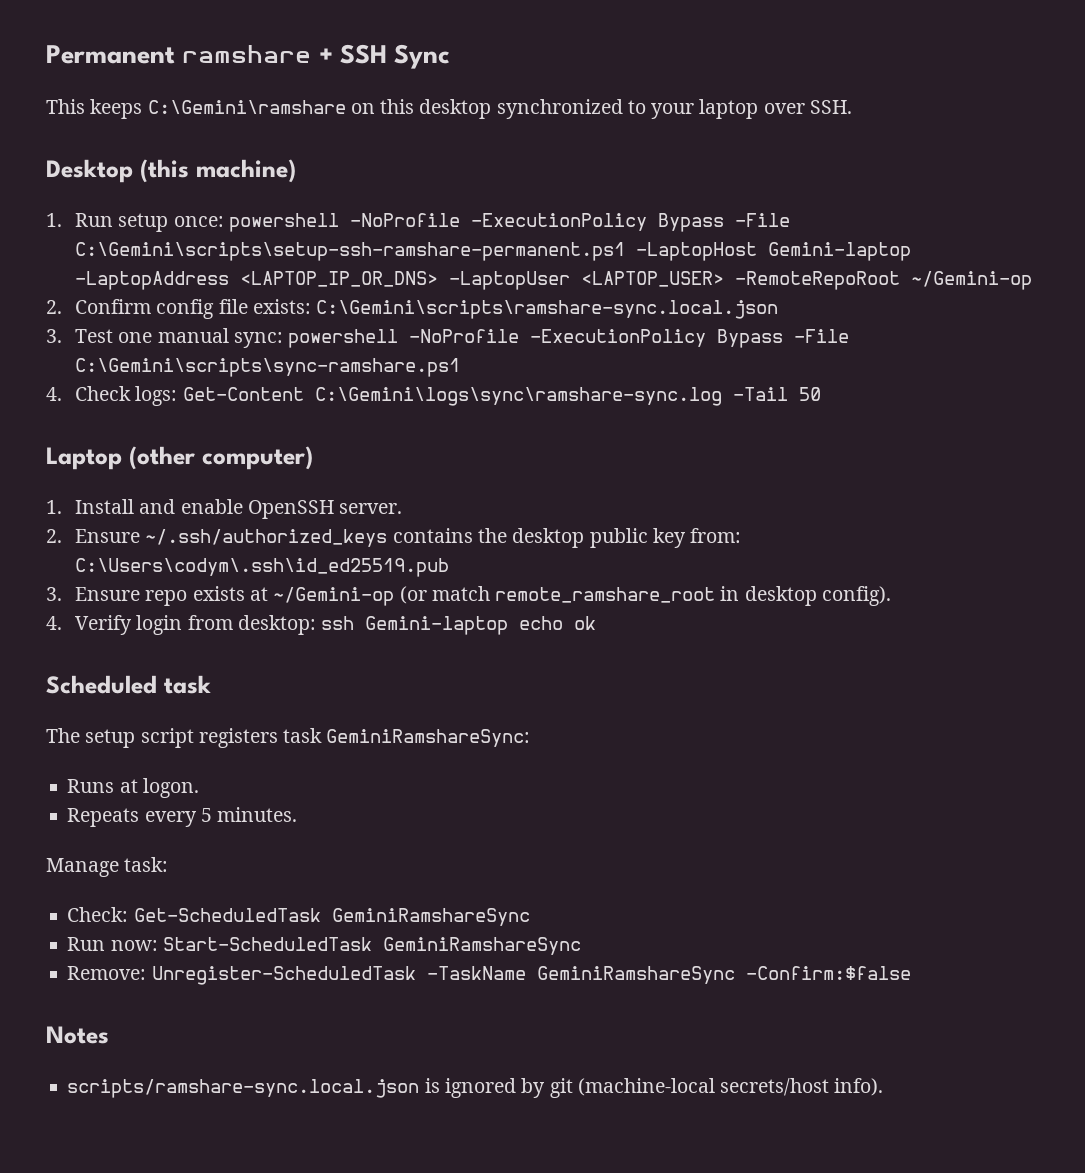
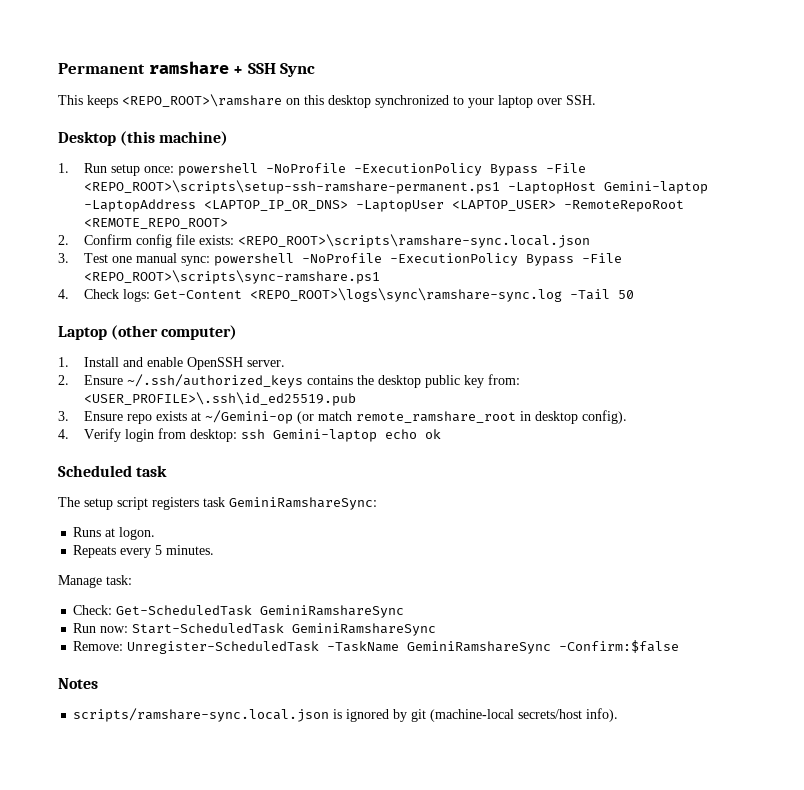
- This keeps C:\Gemini\ramshare on this desktop synchronized to your laptop over SSH.
+ This keeps <REPO_ROOT>\ramshare on this desktop synchronized to your laptop over SSH.
- 1. Run setup once: powershell -NoProfile -ExecutionPolicy Bypass -File C:\Gemini\scripts\setup-ssh-ramshare-permanent.ps1 -LaptopHost Gemini-laptop -LaptopAddress <LAPTOP_IP_OR_DNS> -LaptopUser <LAPTOP_USER> -RemoteRepoRoot ~/Gemini-op
+ 1. Run setup once: powershell -NoProfile -ExecutionPolicy Bypass -File <REPO_ROOT>\scripts\setup-ssh-ramshare-permanent.ps1 -LaptopHost Gemini-laptop -LaptopAddress <LAPTOP_IP_OR_DNS> -LaptopUser <LAPTOP_USER> -RemoteRepoRoot <REMOTE_REPO_ROOT>
- 2. Confirm config file exists: C:\Gemini\scripts\ramshare-sync.local.json
+ 2. Confirm config file exists: <REPO_ROOT>\scripts\ramshare-sync.local.json
- 3. Test one manual sync: powershell -NoProfile -ExecutionPolicy Bypass -File C:\Gemini\scripts\sync-ramshare.ps1
+ 3. Test one manual sync: powershell -NoProfile -ExecutionPolicy Bypass -File <REPO_ROOT>\scripts\sync-ramshare.ps1
- 4. Check logs: Get-Content C:\Gemini\logs\sync\ramshare-sync.log -Tail 50
+ 4. Check logs: Get-Content <REPO_ROOT>\logs\sync\ramshare-sync.log -Tail 50
- 2. Ensure ~/.ssh/authorized_keys contains the desktop public key from: C:\Users\codym\.ssh\id_ed25519.pub
+ 2. Ensure ~/.ssh/authorized_keys contains the desktop public key from: <USER_PROFILE>\.ssh\id_ed25519.pub

